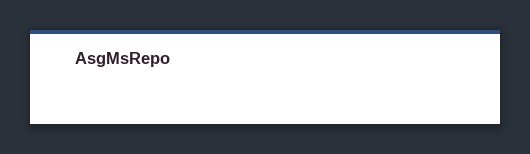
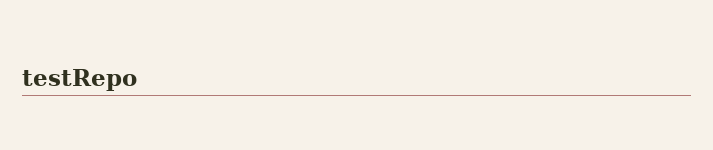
- AsgMsRepo
+ testRepo

